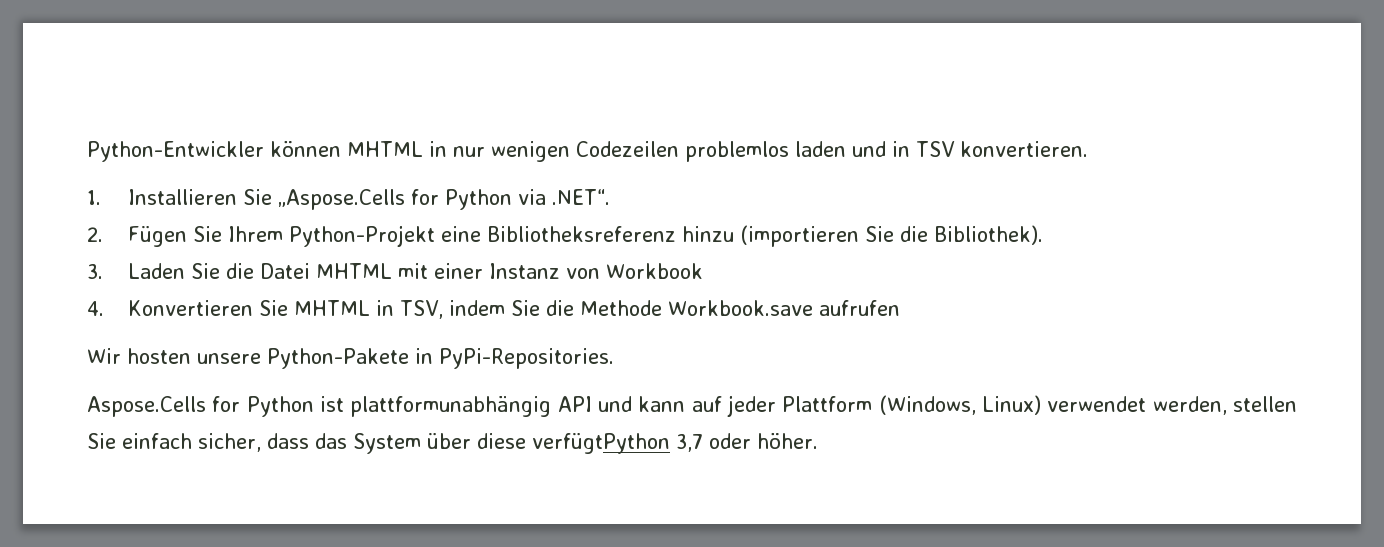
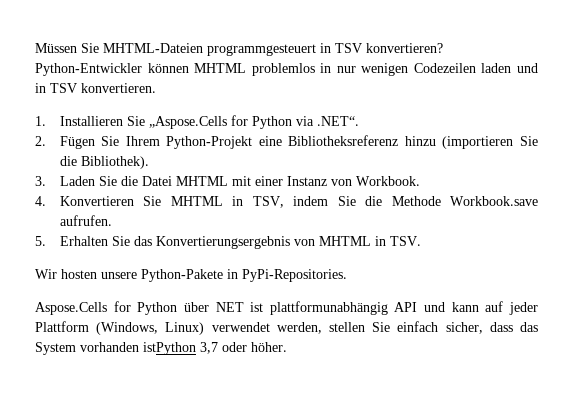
+ Müssen Sie MHTML-Dateien programmgesteuert in TSV konvertieren?
- Python-Entwickler können MHTML in nur wenigen Codezeilen problemlos laden und in TSV konvertieren.
+ Python-Entwickler können MHTML problemlos in nur wenigen Codezeilen laden und in TSV konvertieren.
- 3. Laden Sie die Datei MHTML mit einer Instanz von Workbook
+ 3. Laden Sie die Datei MHTML mit einer Instanz von Workbook.
- 4. Konvertieren Sie MHTML in TSV, indem Sie die Methode Workbook.save aufrufen
+ 4. Konvertieren Sie MHTML in TSV, indem Sie die Methode Workbook.save aufrufen.
+ 5. Erhalten Sie das Konvertierungsergebnis von MHTML in TSV.
- Aspose.Cells for Python ist plattformunabhängig API und kann auf jeder Plattform (Windows, Linux) verwendet werden, stellen Sie einfach sicher, dass das System über diese verfügtPython 3,7 oder höher.
+ Aspose.Cells for Python über NET ist plattformunabhängig API und kann auf jeder Plattform (Windows, Linux) verwendet werden, stellen Sie einfach sicher, dass das System vorhanden istPython 3,7 oder höher.

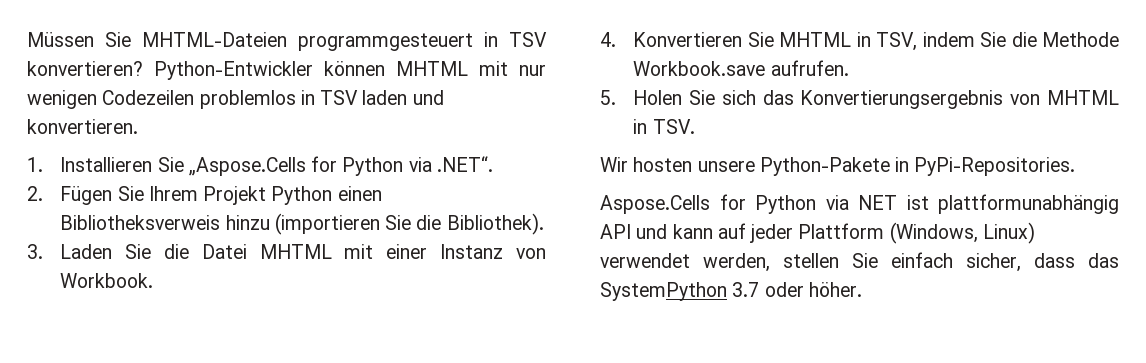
- Python-Entwickler können MHTML problemlos in nur wenigen Codezeilen laden und in TSV konvertieren.
+ Python-Entwickler können MHTML mit nur wenigen Codezeilen problemlos in TSV laden und konvertieren.
- 2. Fügen Sie Ihrem Python-Projekt eine Bibliotheksreferenz hinzu (importieren Sie die Bibliothek).
+ 2. Fügen Sie Ihrem Projekt Python einen Bibliotheksverweis hinzu (importieren Sie die Bibliothek).
- 5. Erhalten Sie das Konvertierungsergebnis von MHTML in TSV.
+ 5. Holen Sie sich das Konvertierungsergebnis von MHTML in TSV.
- Aspose.Cells for Python über NET ist plattformunabhängig API und kann auf jeder Plattform (Windows, Linux) verwendet werden, stellen Sie einfach sicher, dass das System vorhanden istPython 3,7 oder höher.
+ Aspose.Cells for Python via NET ist plattformunabhängig API und kann auf jeder Plattform (Windows, Linux) verwendet werden, stellen Sie einfach sicher, dass das SystemPython 3.7 oder höher.

